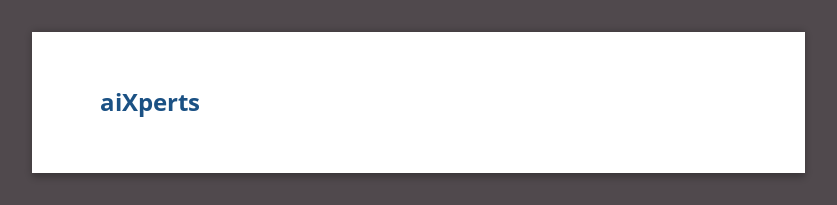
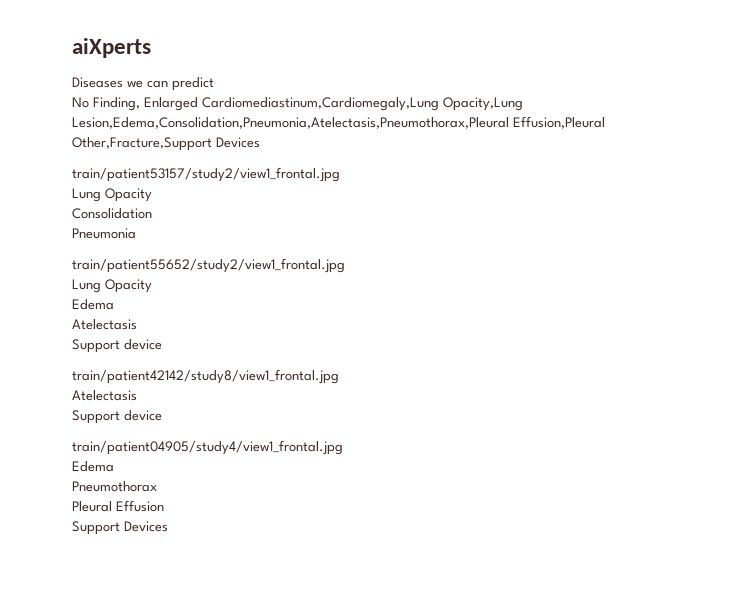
+ Diseases we can predict
+ No Finding, Enlarged Cardiomediastinum,Cardiomegaly,Lung Opacity,Lung Lesion,Edema,Consolidation,Pneumonia,Atelectasis,Pneumothorax,Pleural Effusion,Pleural Other,Fracture,Support Devices
+ train/patient53157/study2/view1_frontal.jpg
+ Lung Opacity
+ Consolidation
+ Pneumonia
+ train/patient55652/study2/view1_frontal.jpg
+ Lung Opacity
+ Edema
+ Atelectasis
+ Support device
+ train/patient42142/study8/view1_frontal.jpg
+ Atelectasis
+ Support device
+ train/patient04905/study4/view1_frontal.jpg
+ Edema
+ Pneumothorax
+ Pleural Effusion
+ Support Devices

